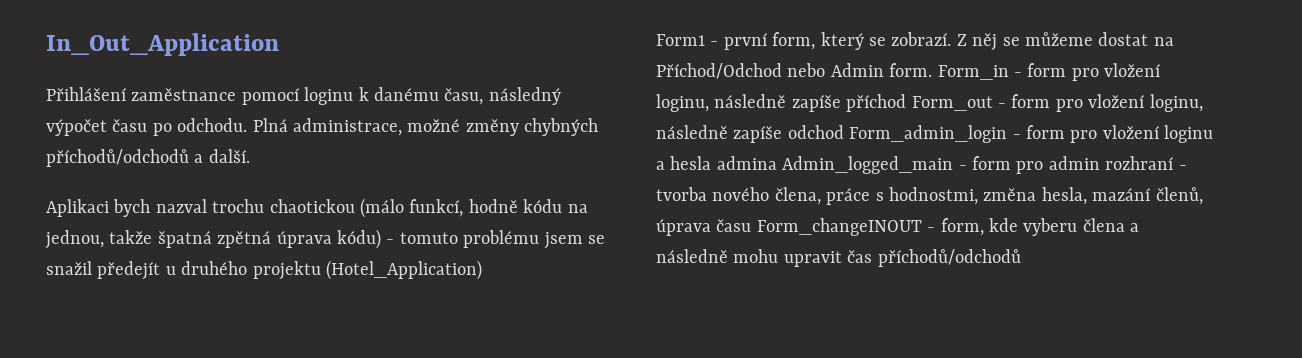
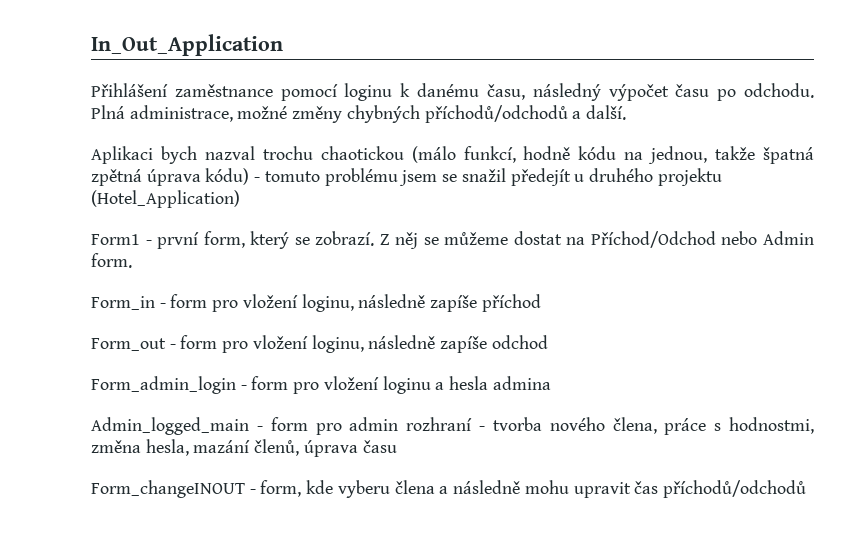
- Z něj se můžeme dostat na Příchod/Odchod nebo Admin form. Form_in - form pro vložení loginu, následně zapíše příchod Form_out - form pro vložení loginu, následně zapíše odchod Form_admin_login - form pro vložení loginu a hesla admina Admin_logged_main - form pro admin rozhraní - tvorba nového člena, práce s hodnostmi, změna hesla, mazání členů, úprava času Form_changeINOUT - form, kde vyberu člena a následně mohu upravit čas příchodů/odchodů
+ Z něj se můžeme dostat na Příchod/Odchod nebo Admin form.
+ Form_in - form pro vložení loginu, následně zapíše příchod
+ Form_out - form pro vložení loginu, následně zapíše odchod
+ Form_admin_login - form pro vložení loginu a hesla admina
+ Admin_logged_main - form pro admin rozhraní - tvorba nového člena, práce s hodnostmi, změna hesla, mazání členů, úprava času
+ Form_changeINOUT - form, kde vyberu člena a následně mohu upravit čas příchodů/odchodů

